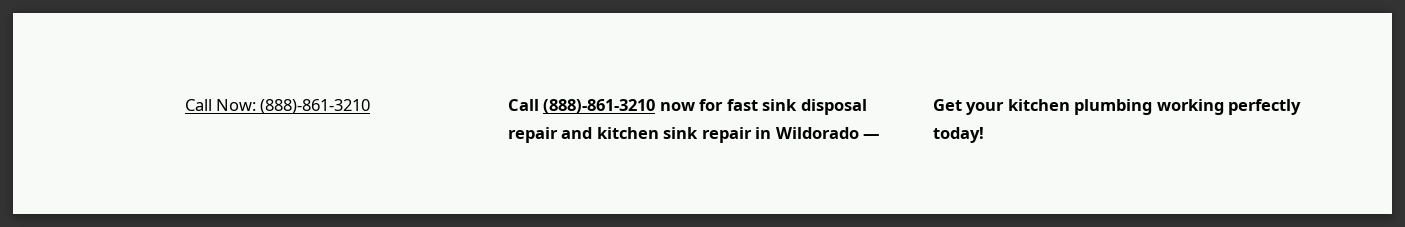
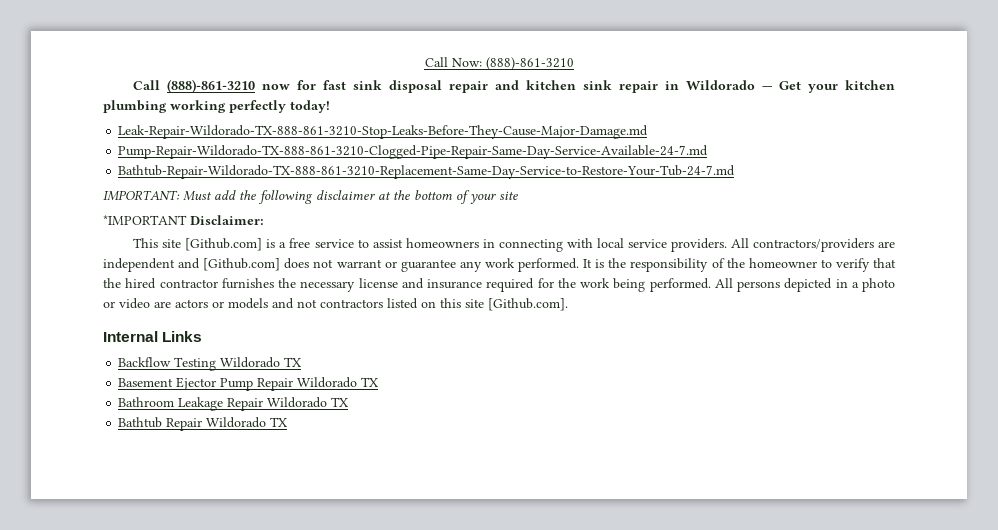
+ Leak-Repair-Wildorado-TX-888-861-3210-Stop-Leaks-Before-They-Cause-Major-Damage.md
+ Pump-Repair-Wildorado-TX-888-861-3210-Clogged-Pipe-Repair-Same-Day-Service-Available-24-7.md
+ Bathtub-Repair-Wildorado-TX-888-861-3210-Replacement-Same-Day-Service-to-Restore-Your-Tub-24-7.md
+ IMPORTANT: Must add the following disclaimer at the bottom of your site
+ *IMPORTANT Disclaimer:
+ This site [Github.com] is a free service to assist homeowners in connecting with local service providers. All contractors/providers are independent and [Github.com] does not warrant or guarantee any work performed. It is the responsibility of the homeowner to verify that the hired contractor furnishes the necessary license and insurance required for the work being performed. All persons depicted in a photo or video are actors or models and not contractors listed on this site [Github.com].
+ Internal Links
+ Backflow Testing Wildorado TX
+ Basement Ejector Pump Repair Wildorado TX
+ Bathroom Leakage Repair Wildorado TX
+ Bathtub Repair Wildorado TX

